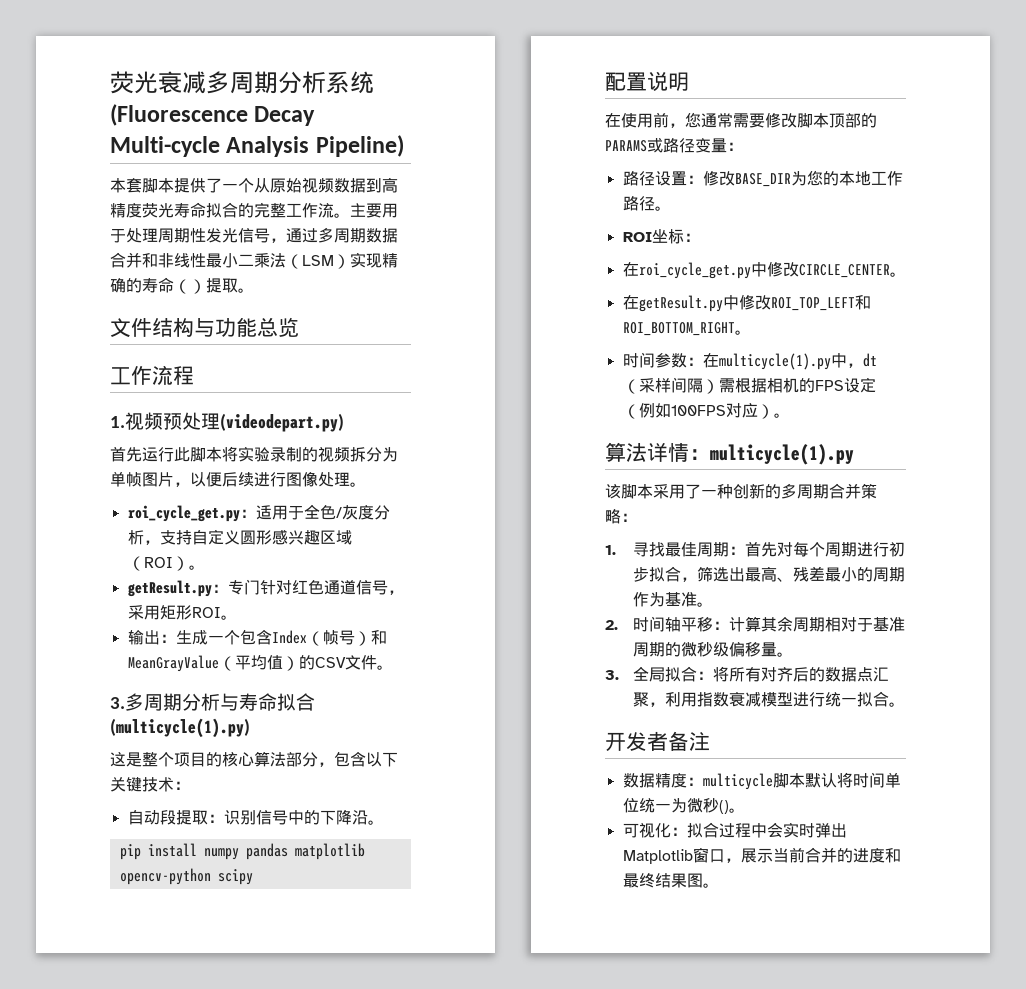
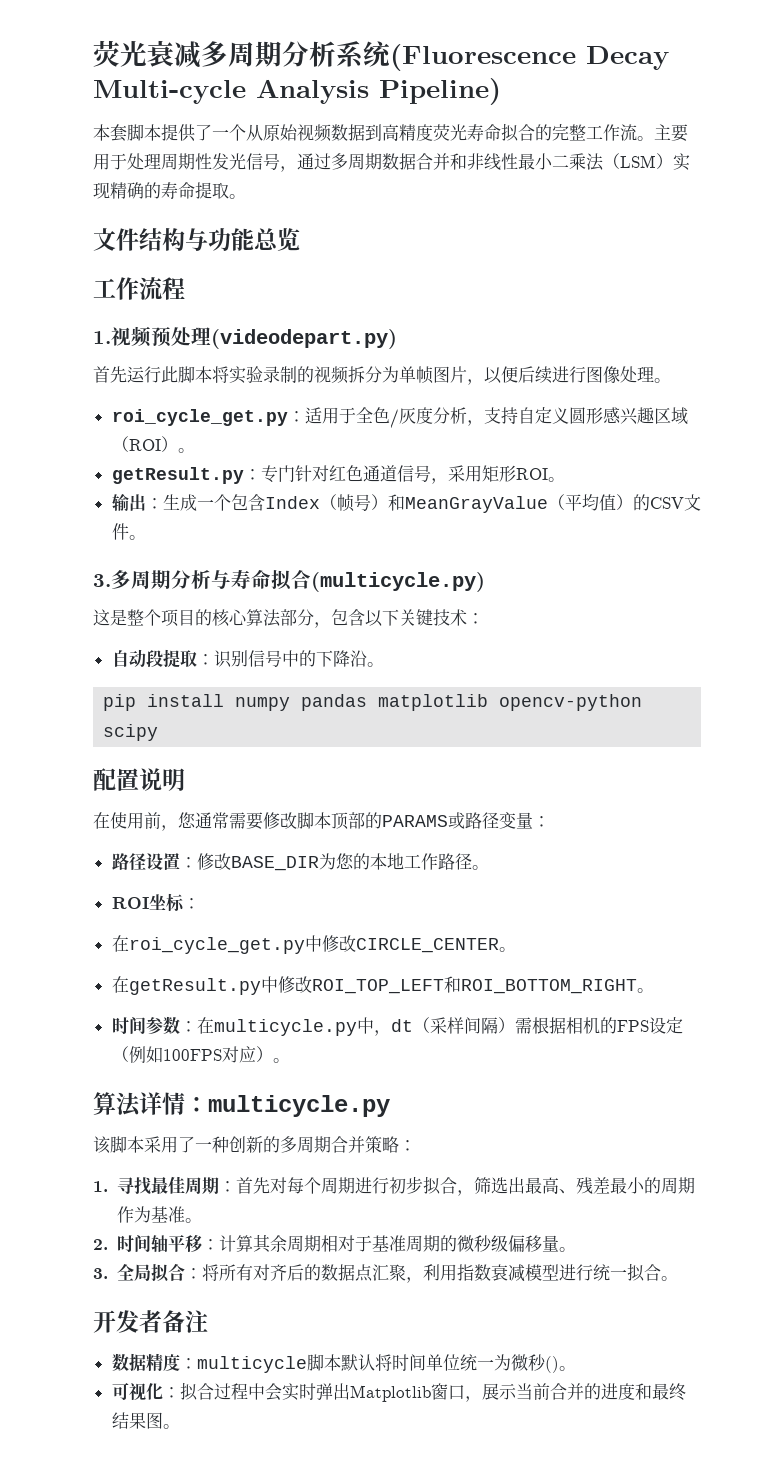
- 主要用于处理周期性发光信号，通过多周期数据合并和非线性最小二乘法（LSM）实现精确的寿命（）提取。
+ 主要用于处理周期性发光信号，通过多周期数据合并和非线性最小二乘法（LSM）实现精确的寿命提取。
- 3.多周期分析与寿命拟合(multicycle(1).py)
+ 3.多周期分析与寿命拟合(multicycle.py)
- 时间参数：在multicycle(1).py中，dt（采样间隔）需根据相机的FPS设定（例如100FPS对应）。
+ 时间参数：在multicycle.py中，dt（采样间隔）需根据相机的FPS设定（例如100FPS对应）。
- 算法详情：multicycle(1).py
+ 算法详情：multicycle.py

